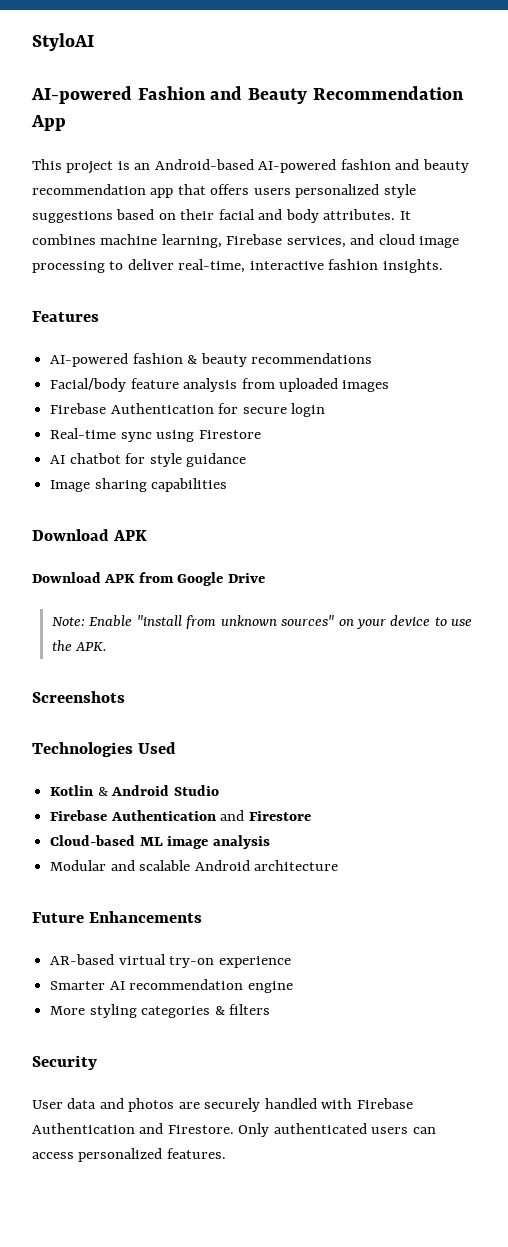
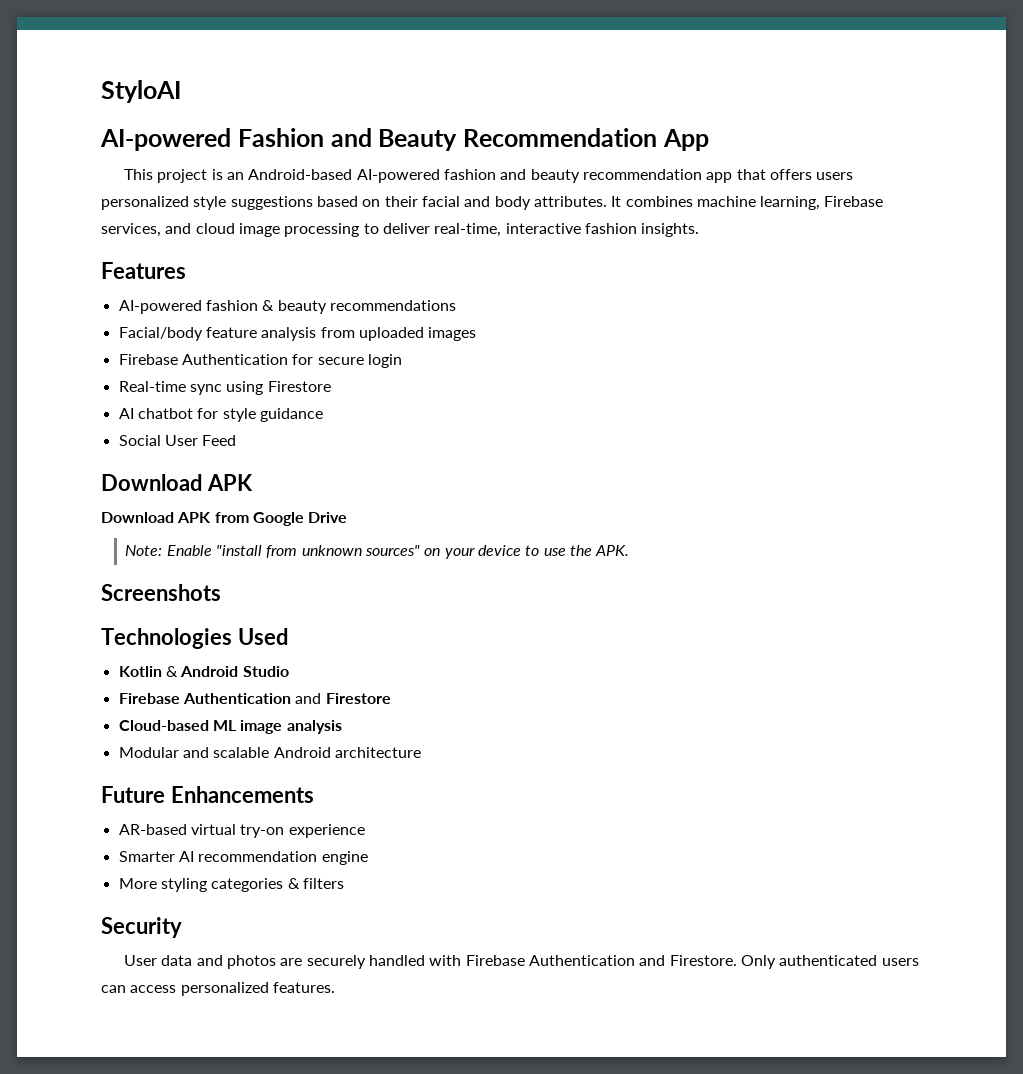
- Image sharing capabilities
+ Social User Feed

